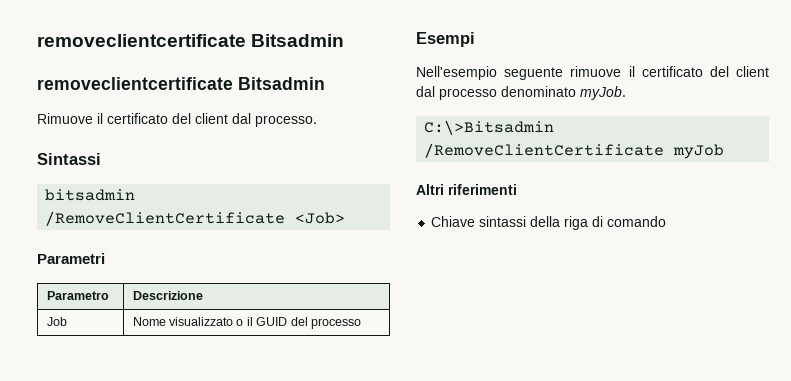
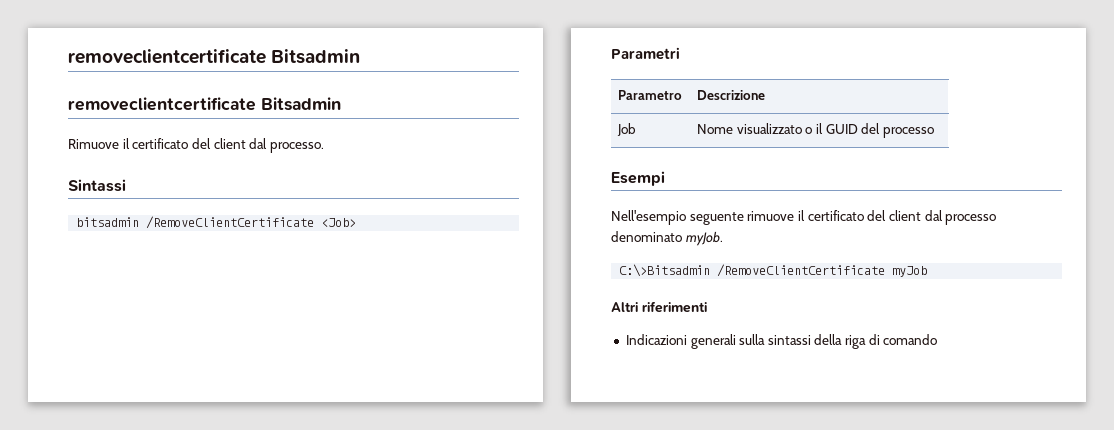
- Chiave sintassi della riga di comando
+ Indicazioni generali sulla sintassi della riga di comando

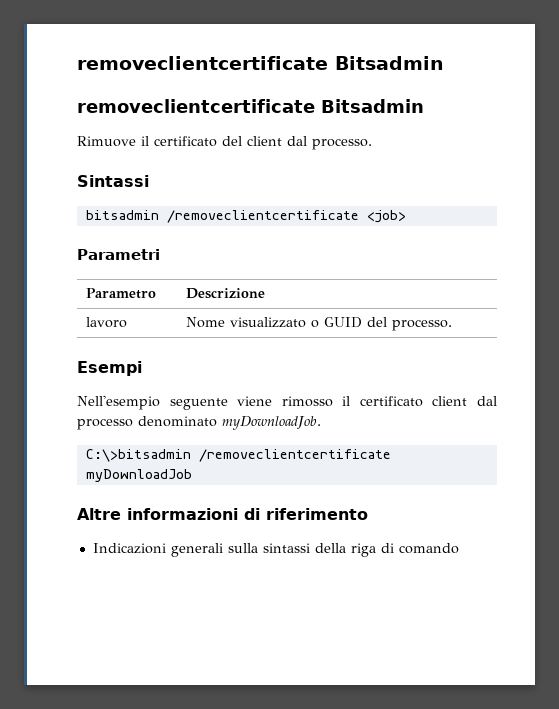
- bitsadmin /RemoveClientCertificate <Job>
+ bitsadmin /removeclientcertificate <job>
- Job | Nome visualizzato o il GUID del processo
+ lavoro | Nome visualizzato o GUID del processo.
- Nell'esempio seguente rimuove il certificato del client dal processo denominato myJob.
- C:\>Bitsadmin /RemoveClientCertificate myJob
- Altri riferimenti
+ Nell'esempio seguente viene rimosso il certificato client dal processo denominato myDownloadJob.
+ C:\>bitsadmin /removeclientcertificate myDownloadJob
+ Altre informazioni di riferimento

